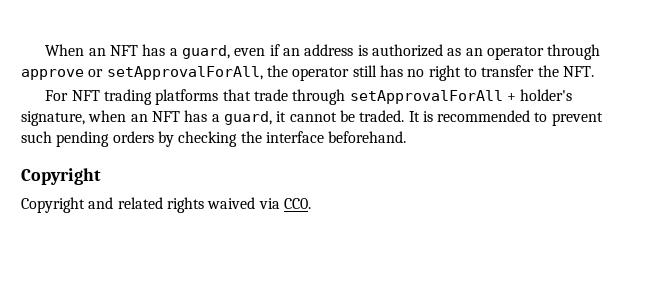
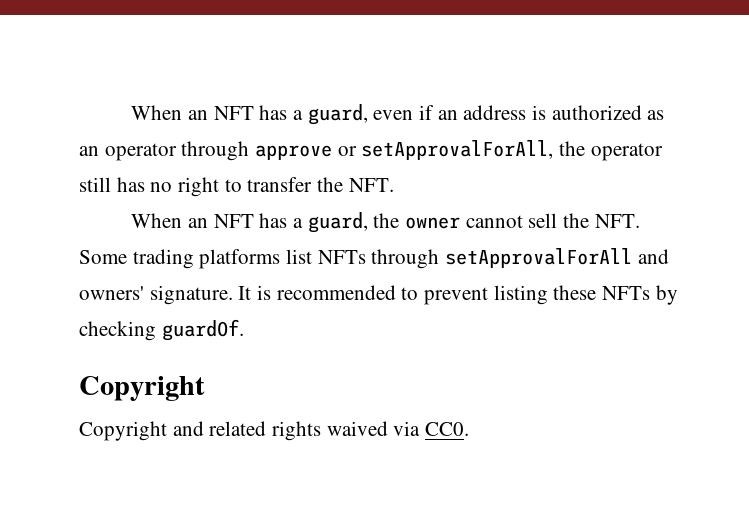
- For NFT trading platforms that trade through setApprovalForAll + holder's signature, when an NFT has a guard, it cannot be traded.
+ When an NFT has a guard, the owner cannot sell the NFT. Some trading platforms list NFTs through setApprovalForAll and owners' signature.
- It is recommended to prevent such pending orders by checking the interface beforehand.
+ It is recommended to prevent listing these NFTs by checking guardOf.

